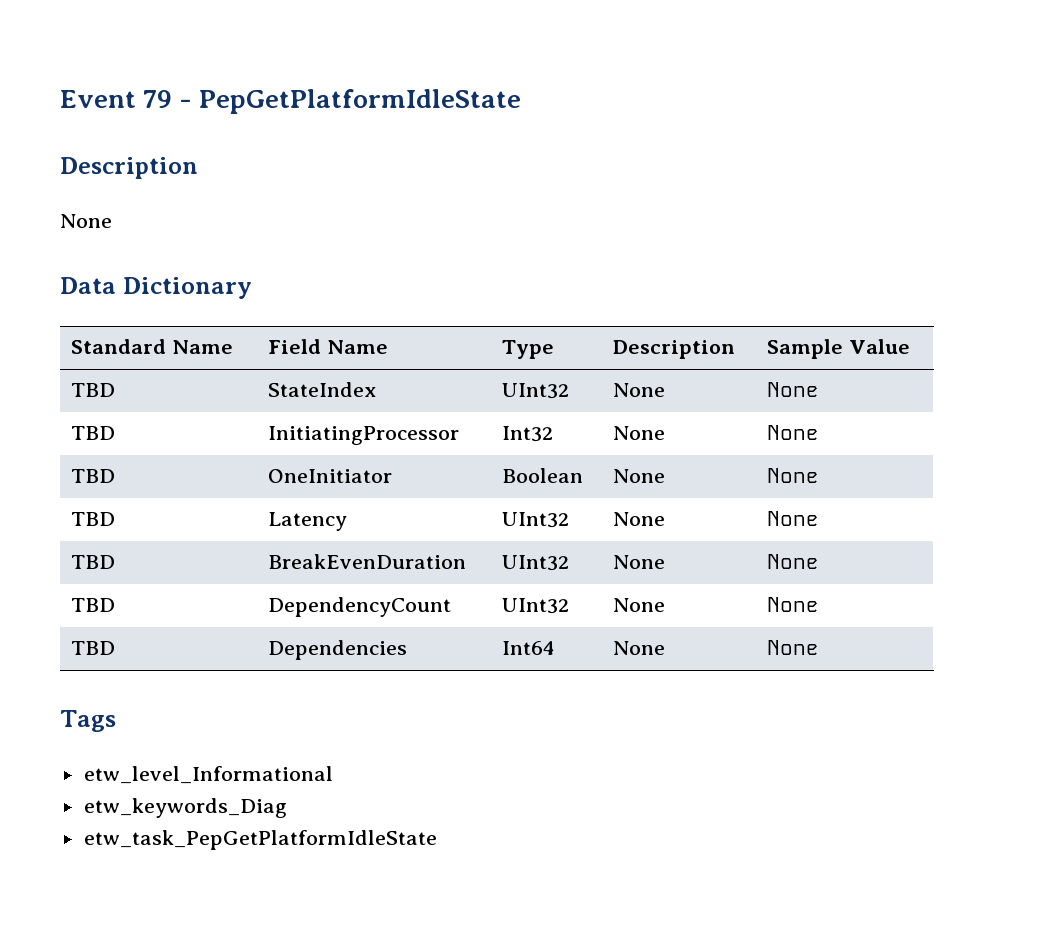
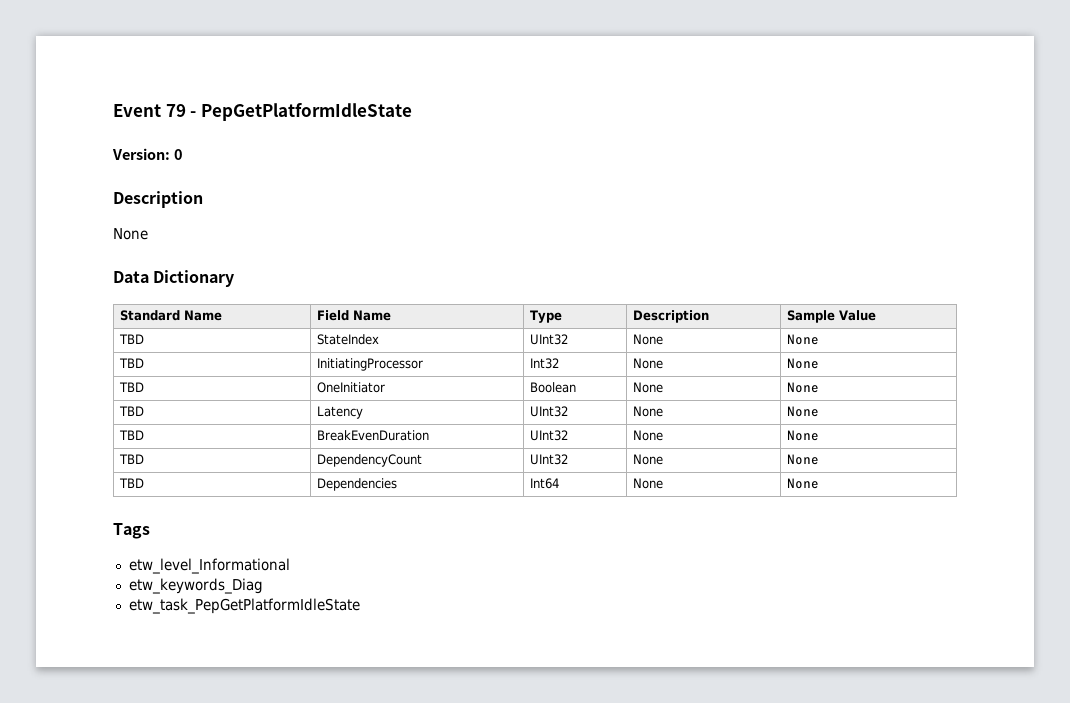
+ Version: 0

